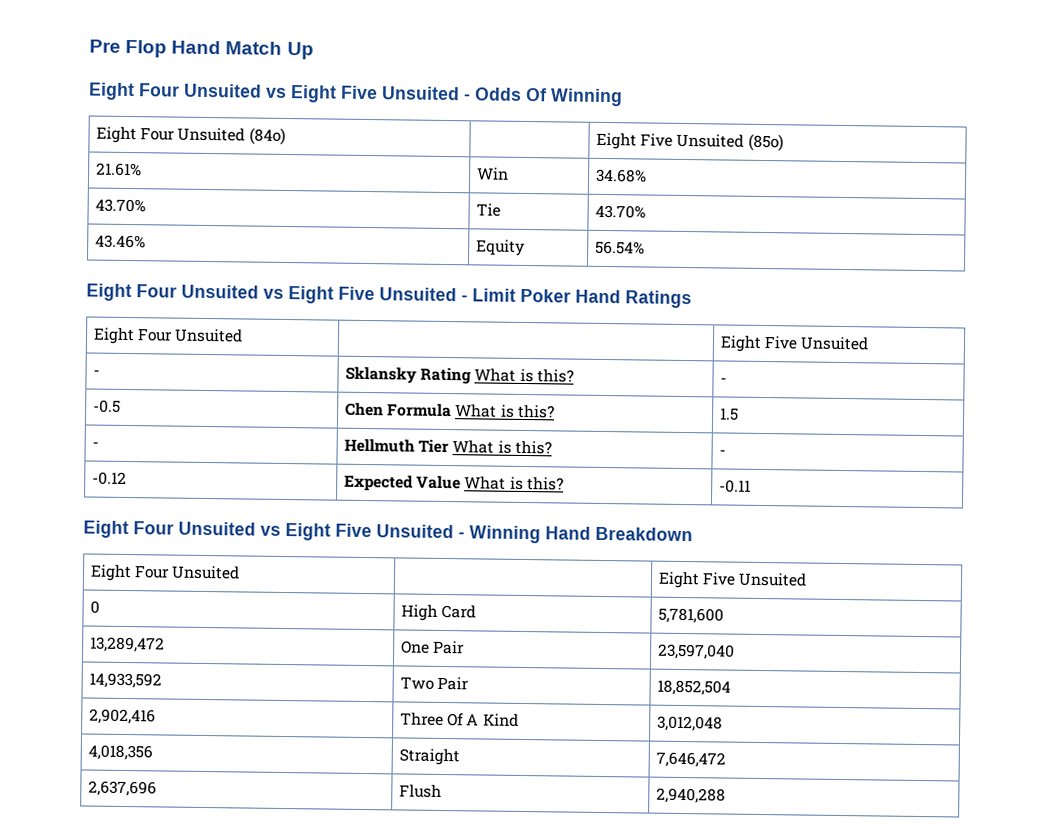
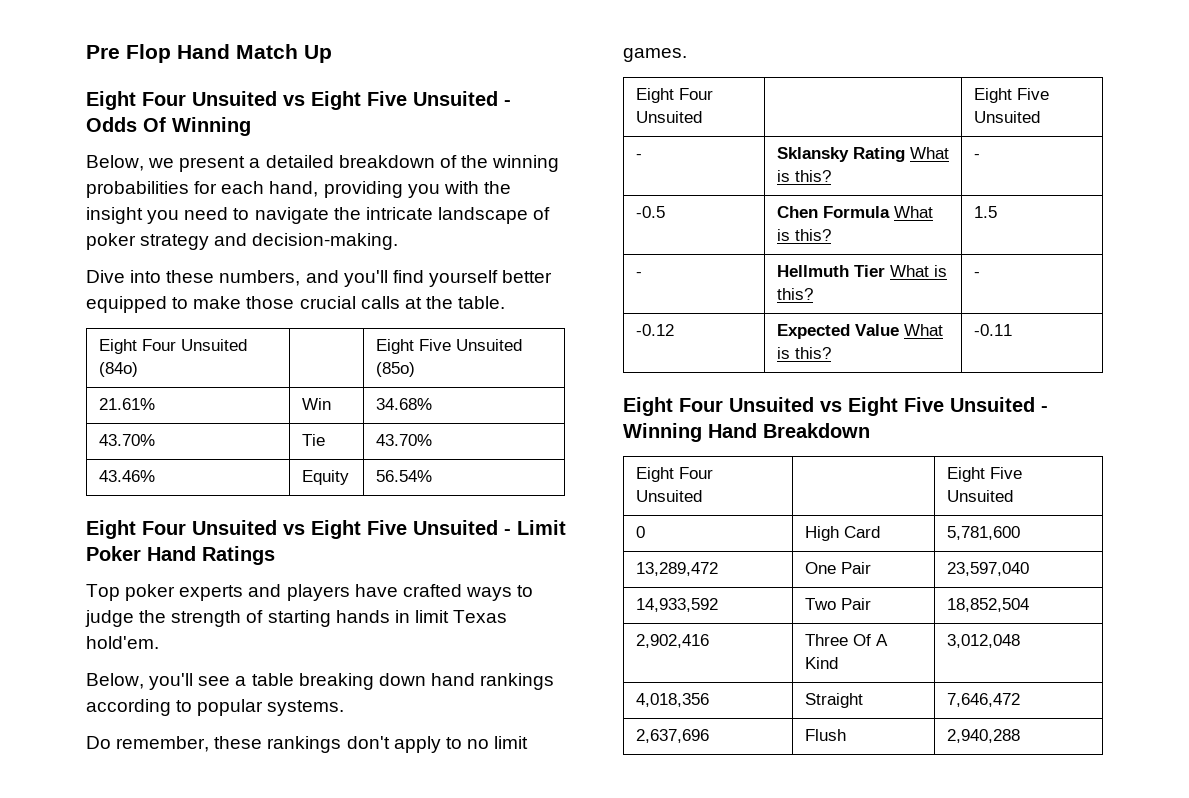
+ Below, we present a detailed breakdown of the winning probabilities for each hand, providing you with the insight you need to navigate the intricate landscape of poker strategy and decision-making.
+ Dive into these numbers, and you'll find yourself better equipped to make those crucial calls at the table.
+ Top poker experts and players have crafted ways to judge the strength of starting hands in limit Texas hold'em.
+ Below, you'll see a table breaking down hand rankings according to popular systems.
+ Do remember, these rankings don't apply to no limit games.

